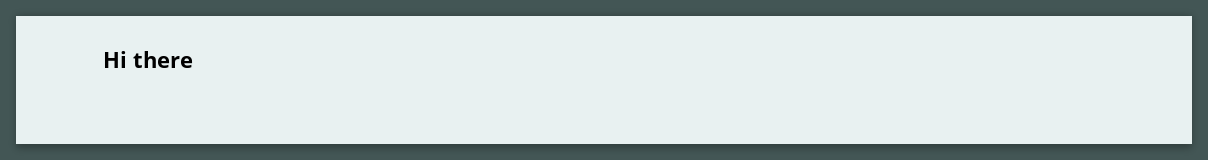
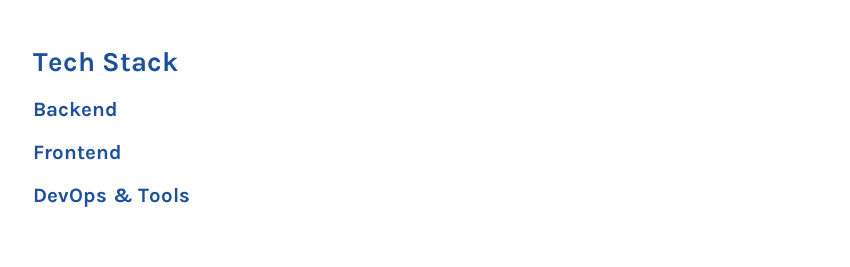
- Hi there
+ Tech Stack
+ Backend
+ Frontend
+ DevOps & Tools

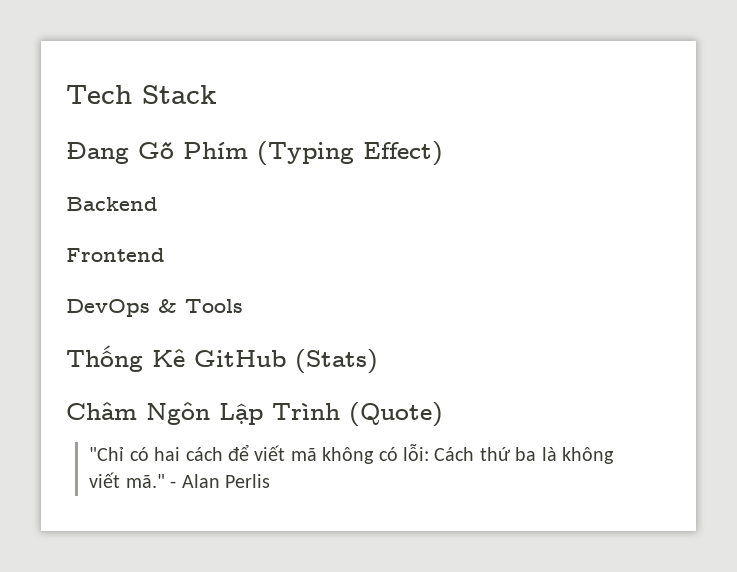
+ Đang Gõ Phím (Typing Effect)
+ Thống Kê GitHub (Stats)
+ Châm Ngôn Lập Trình (Quote)
+ "Chỉ có hai cách để viết mã không có lỗi: Cách thứ ba là không viết mã." - Alan Perlis

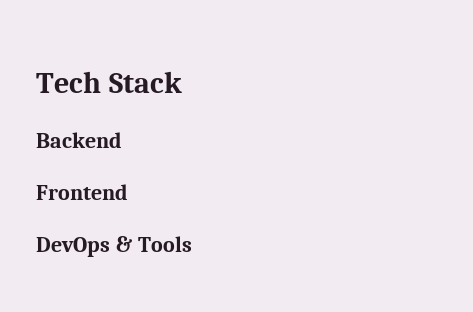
- Đang Gõ Phím (Typing Effect)
- Thống Kê GitHub (Stats)
- Châm Ngôn Lập Trình (Quote)
- "Chỉ có hai cách để viết mã không có lỗi: Cách thứ ba là không viết mã." - Alan Perlis

